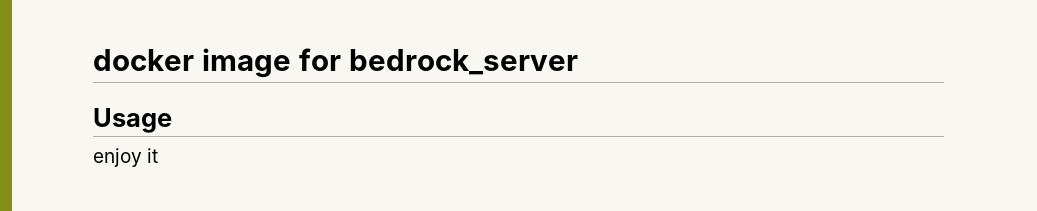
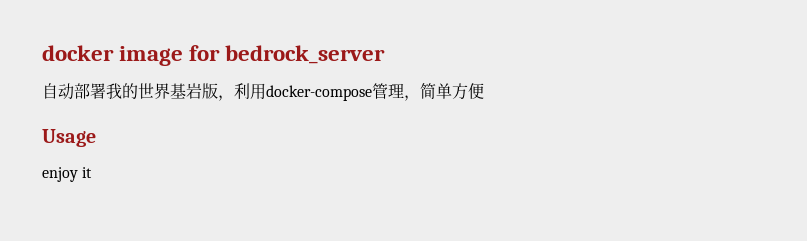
+ 自动部署我的世界基岩版，利用docker-compose管理，简单方便

